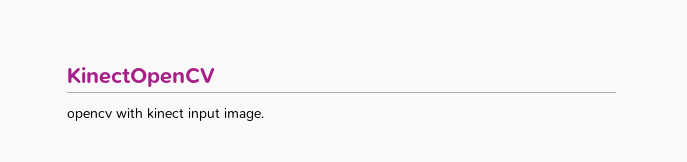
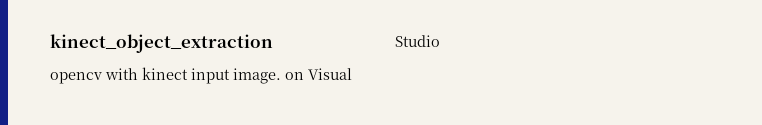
- KinectOpenCV
+ kinect_object_extraction
- opencv with kinect input image.
+ opencv with kinect input image. on Visual Studio

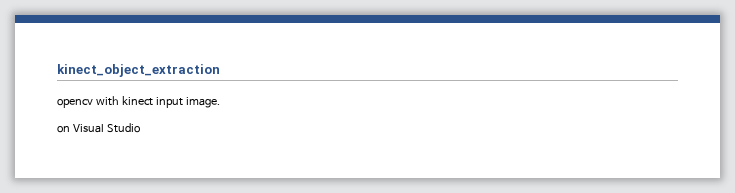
- opencv with kinect input image. on Visual Studio
+ opencv with kinect input image.
+ on Visual Studio

